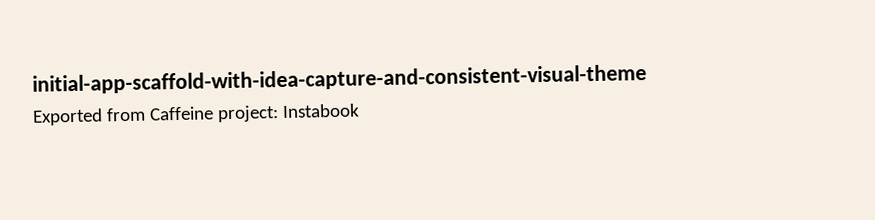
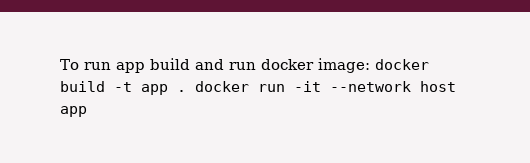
- initial-app-scaffold-with-idea-capture-and-consistent-visual-theme
- Exported from Caffeine project: Instabook
+ To run app build and run docker image: docker build -t app . docker run -it --network host app

